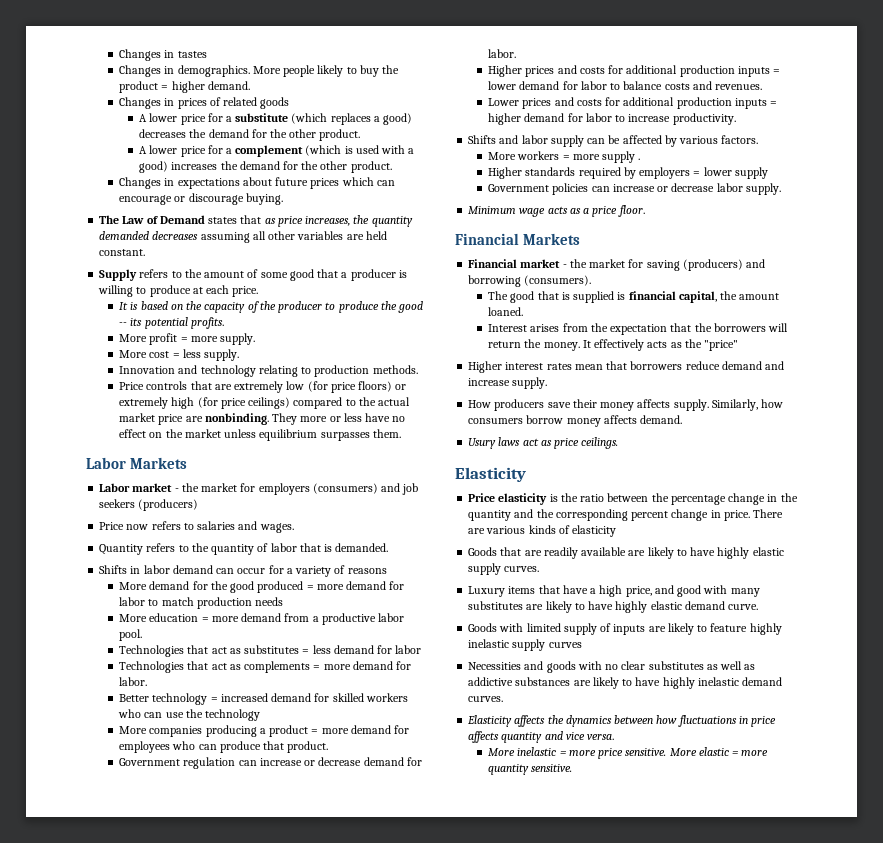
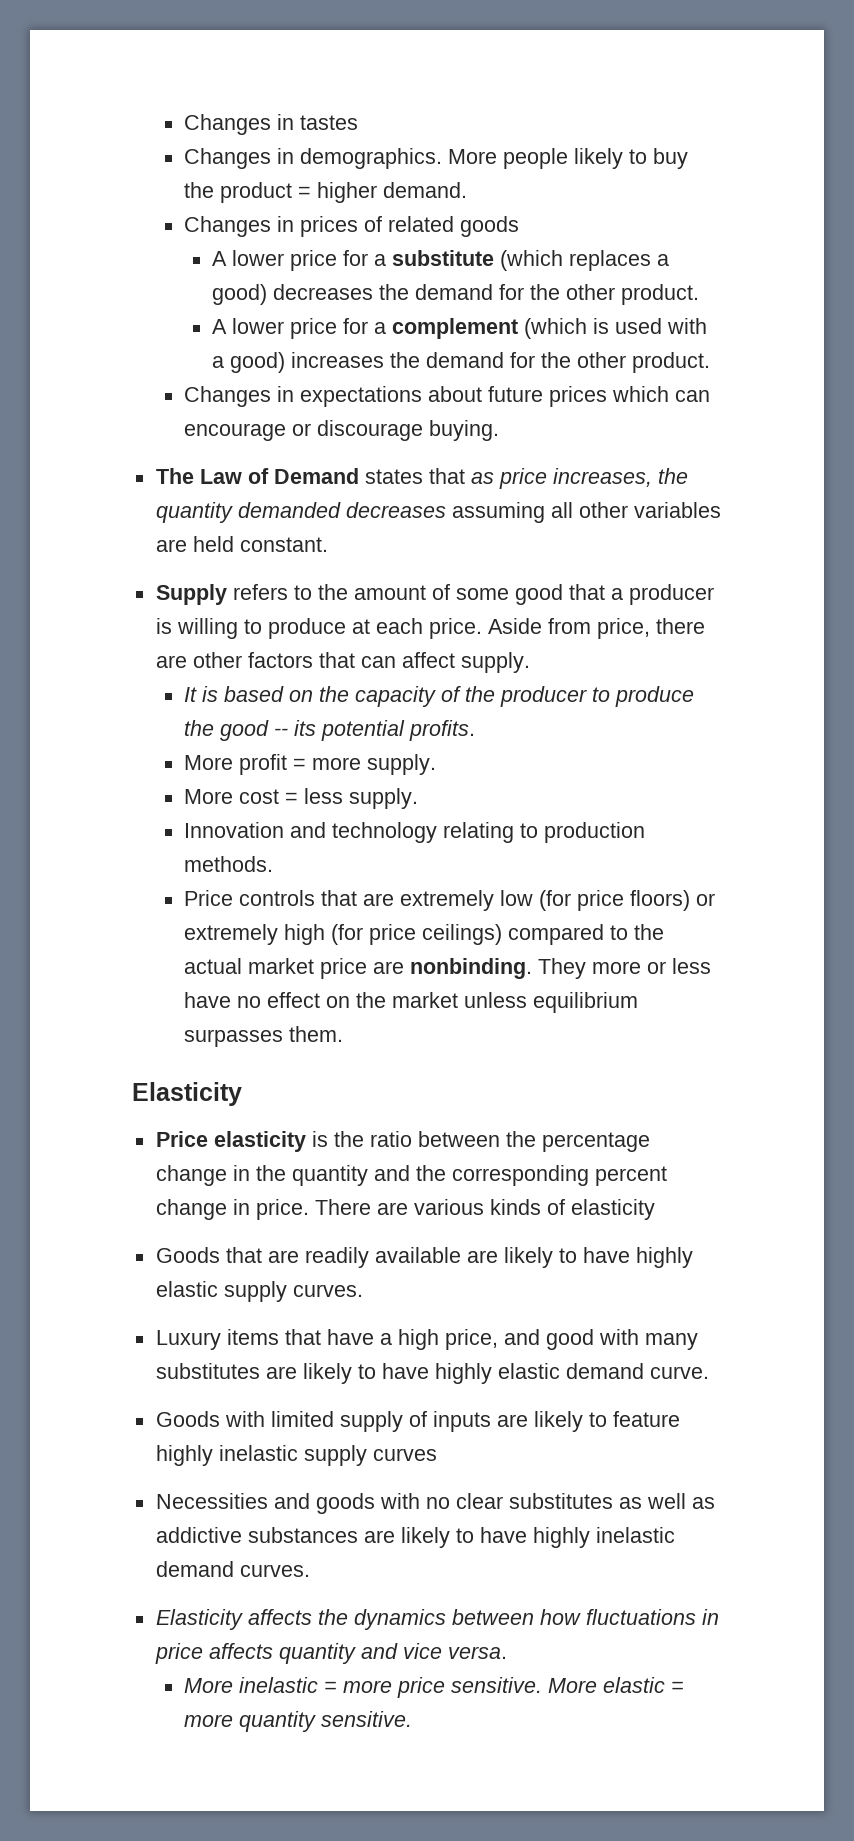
+ Aside from price, there are other factors that can affect supply.
- Labor Markets
- Labor market - the market for employers (consumers) and job seekers (producers)
- Price now refers to salaries and wages.
- Quantity refers to the quantity of labor that is demanded.
- Shifts in labor demand can occur for a variety of reasons
- More demand for the good produced = more demand for labor to match production needs
- More education = more demand from a productive labor pool.
- Technologies that act as substitutes = less demand for labor
- Technologies that act as complements = more demand for labor.
- Better technology = increased demand for skilled workers who can use the technology
- More companies producing a product = more demand for employees who can produce that product.
- Government regulation can increase or decrease demand for labor.
- Higher prices and costs for additional production inputs = lower demand for labor to balance costs and revenues.
- Lower prices and costs for additional production inputs = higher demand for labor to increase productivity.
- Shifts and labor supply can be affected by various factors.
- More workers = more supply .
- Higher standards required by employers = lower supply
- Government policies can increase or decrease labor supply.
- Minimum wage acts as a price floor.
- Financial Markets
- Financial market - the market for saving (producers) and borrowing (consumers).
- The good that is supplied is financial capital, the amount loaned.
- Interest arises from the expectation that the borrowers will return the money. It effectively acts as the "price"
- Higher interest rates mean that borrowers reduce demand and increase supply.
- How producers save their money affects supply. Similarly, how consumers borrow money affects demand.
- Usury laws act as price ceilings.

